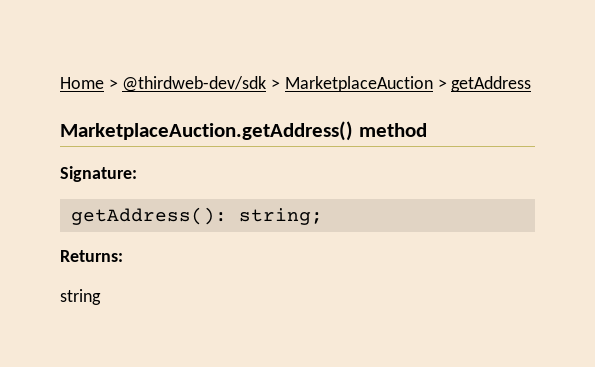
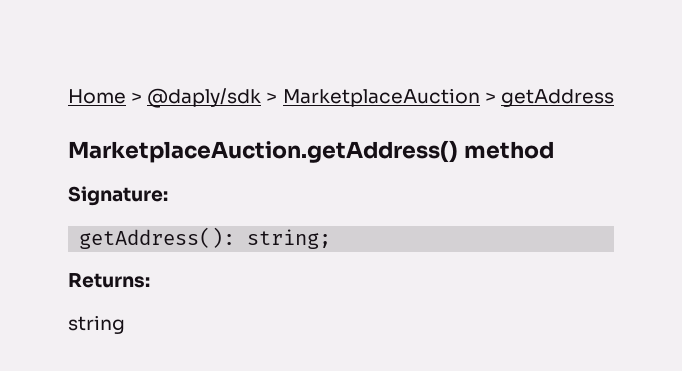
- Home > @thirdweb-dev/sdk > MarketplaceAuction > getAddress
+ Home > @daply/sdk > MarketplaceAuction > getAddress

